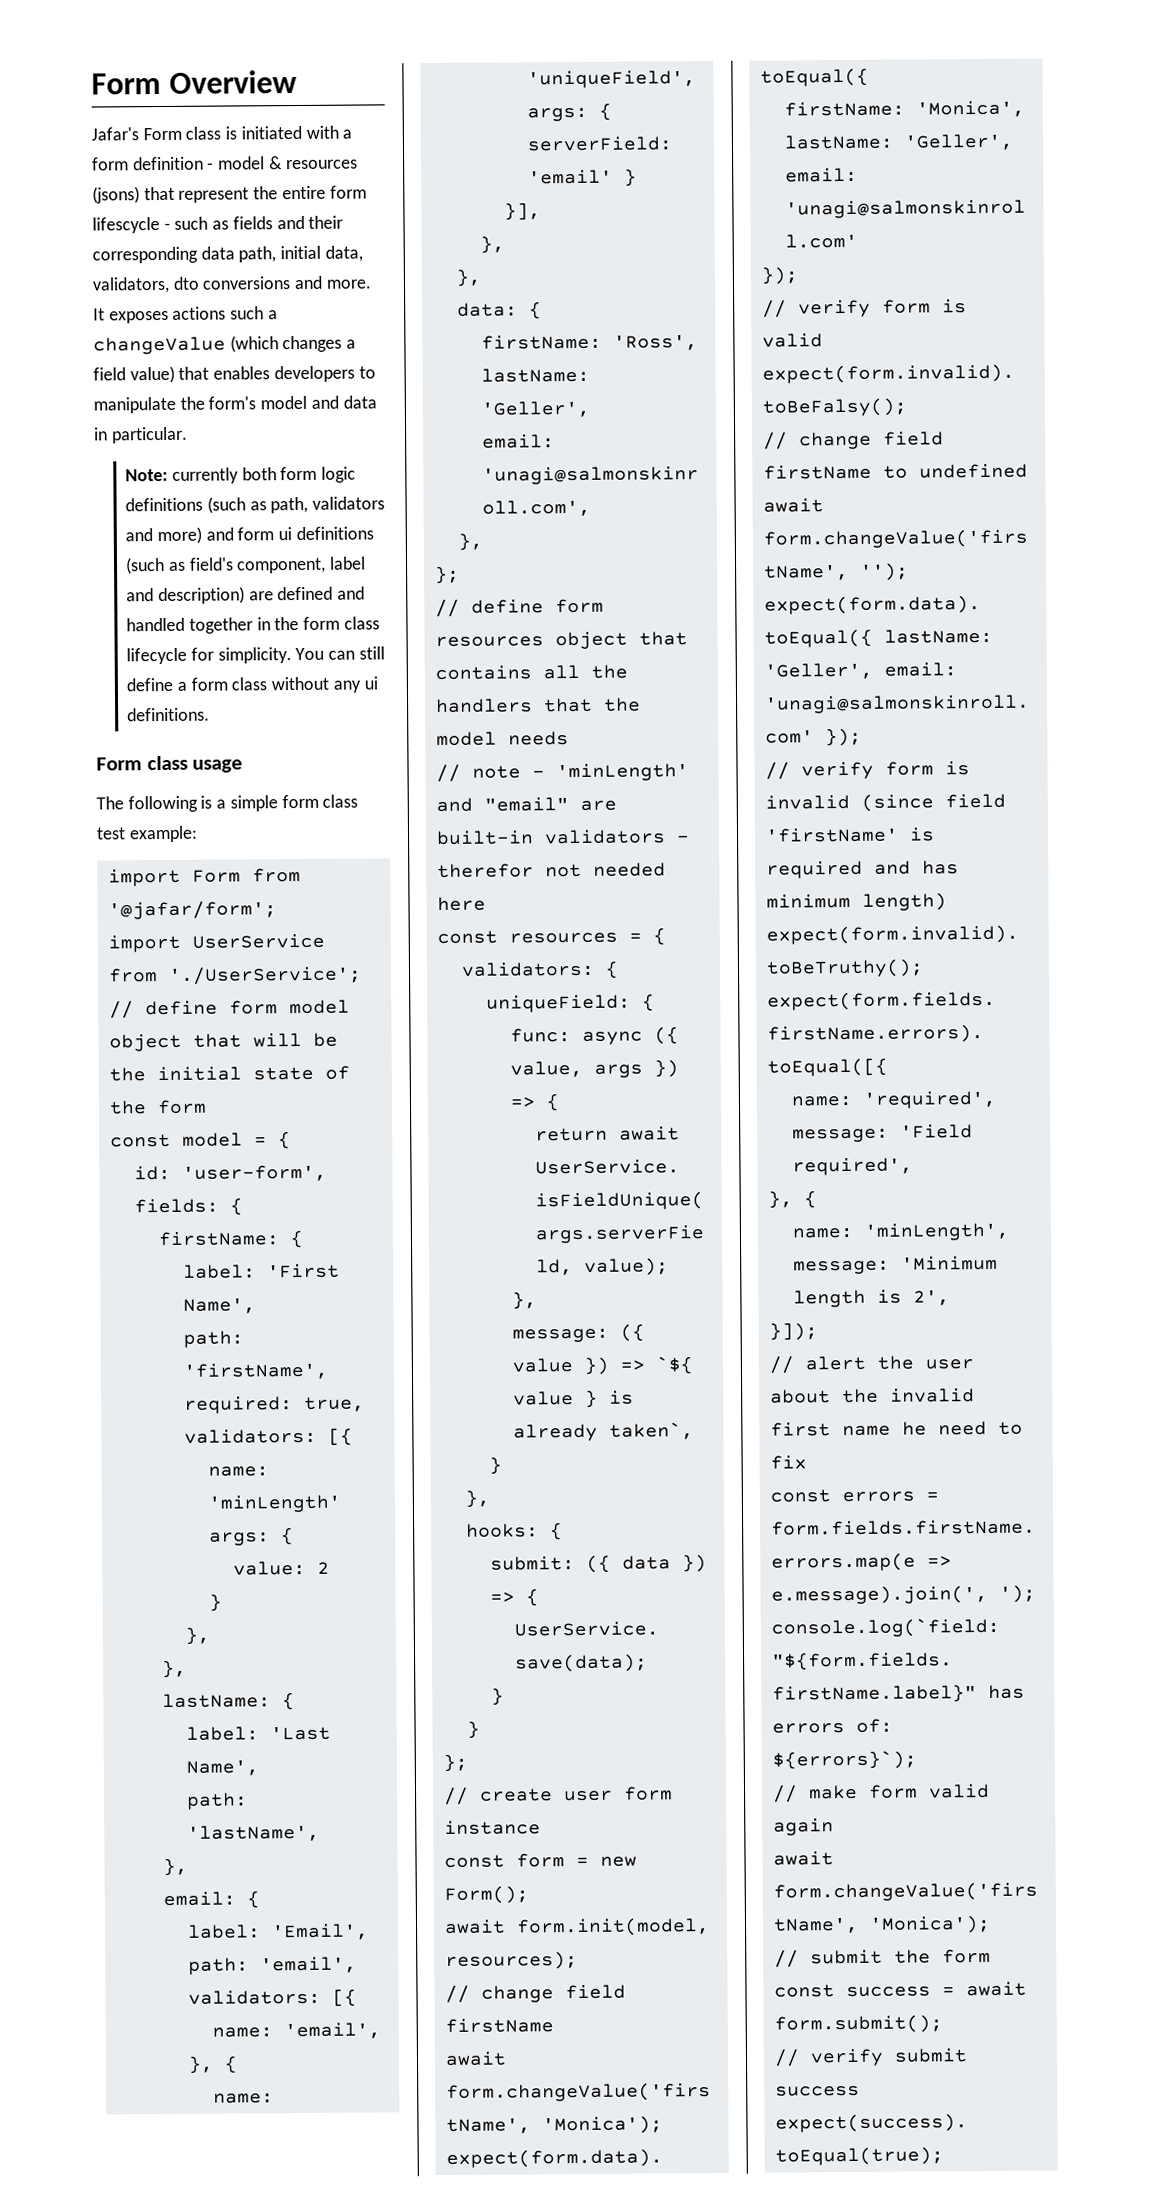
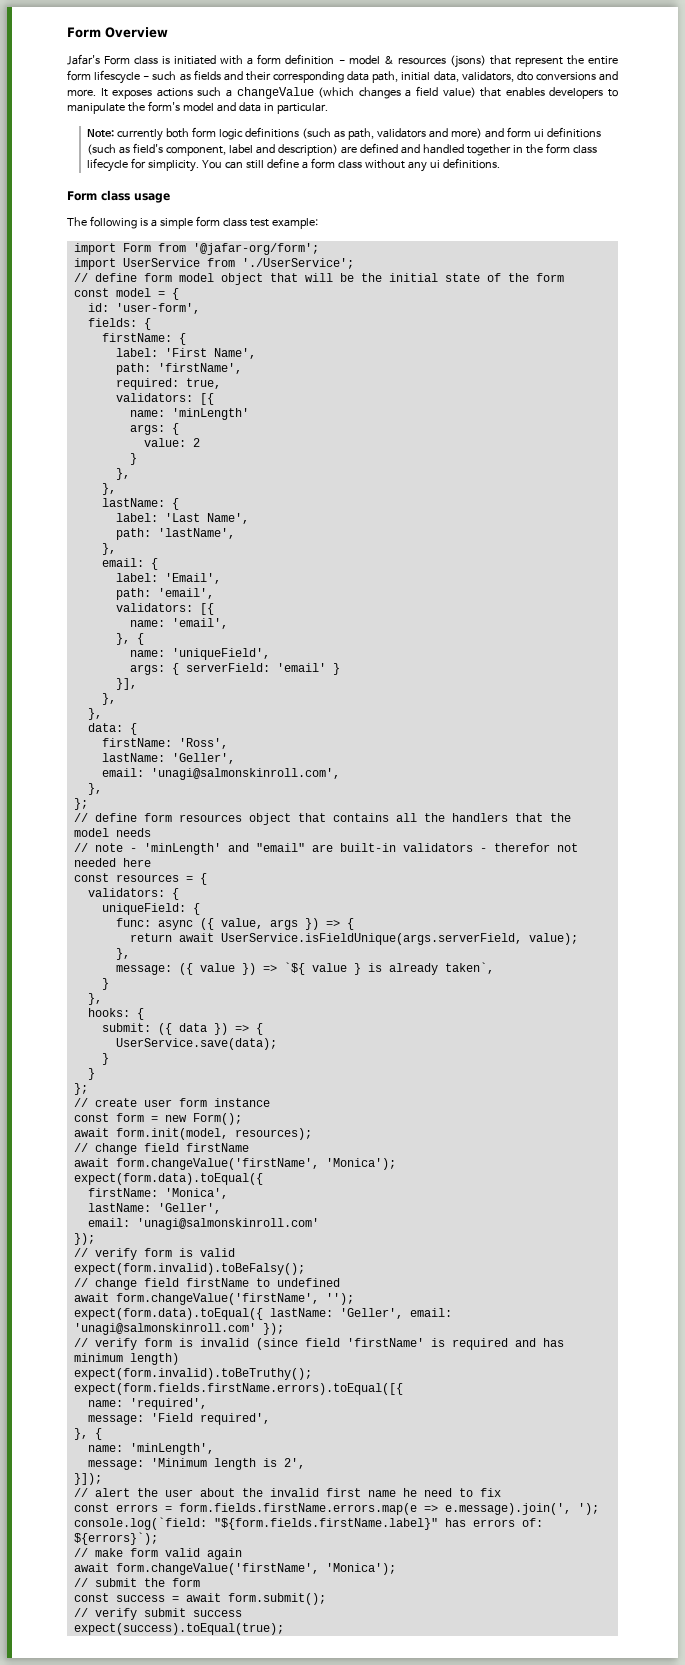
- import Form from '@jafar/form';
+ import Form from '@jafar-org/form';

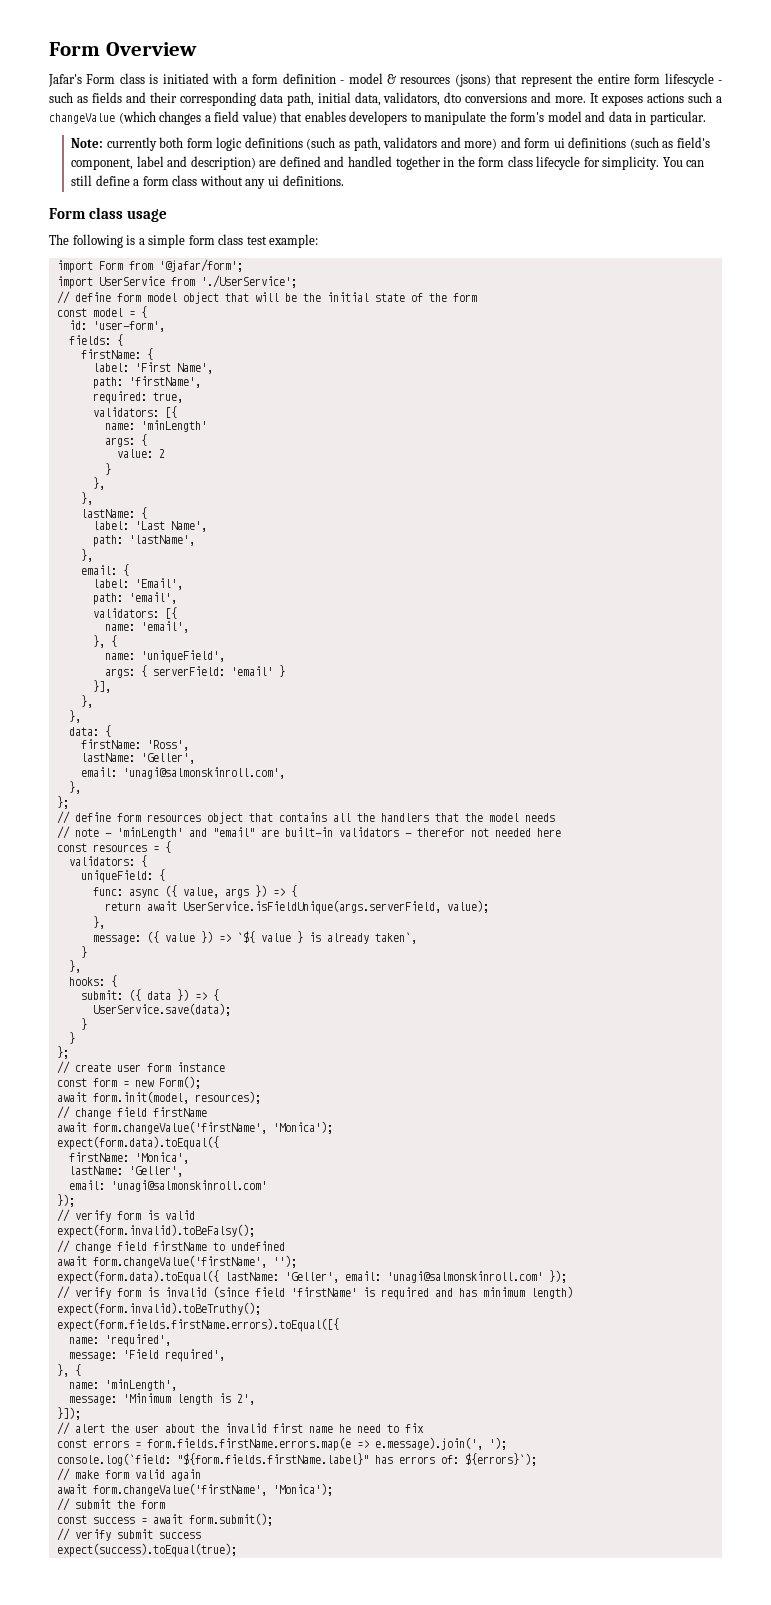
- import Form from '@jafar-org/form';
+ import Form from '@jafar/form';

